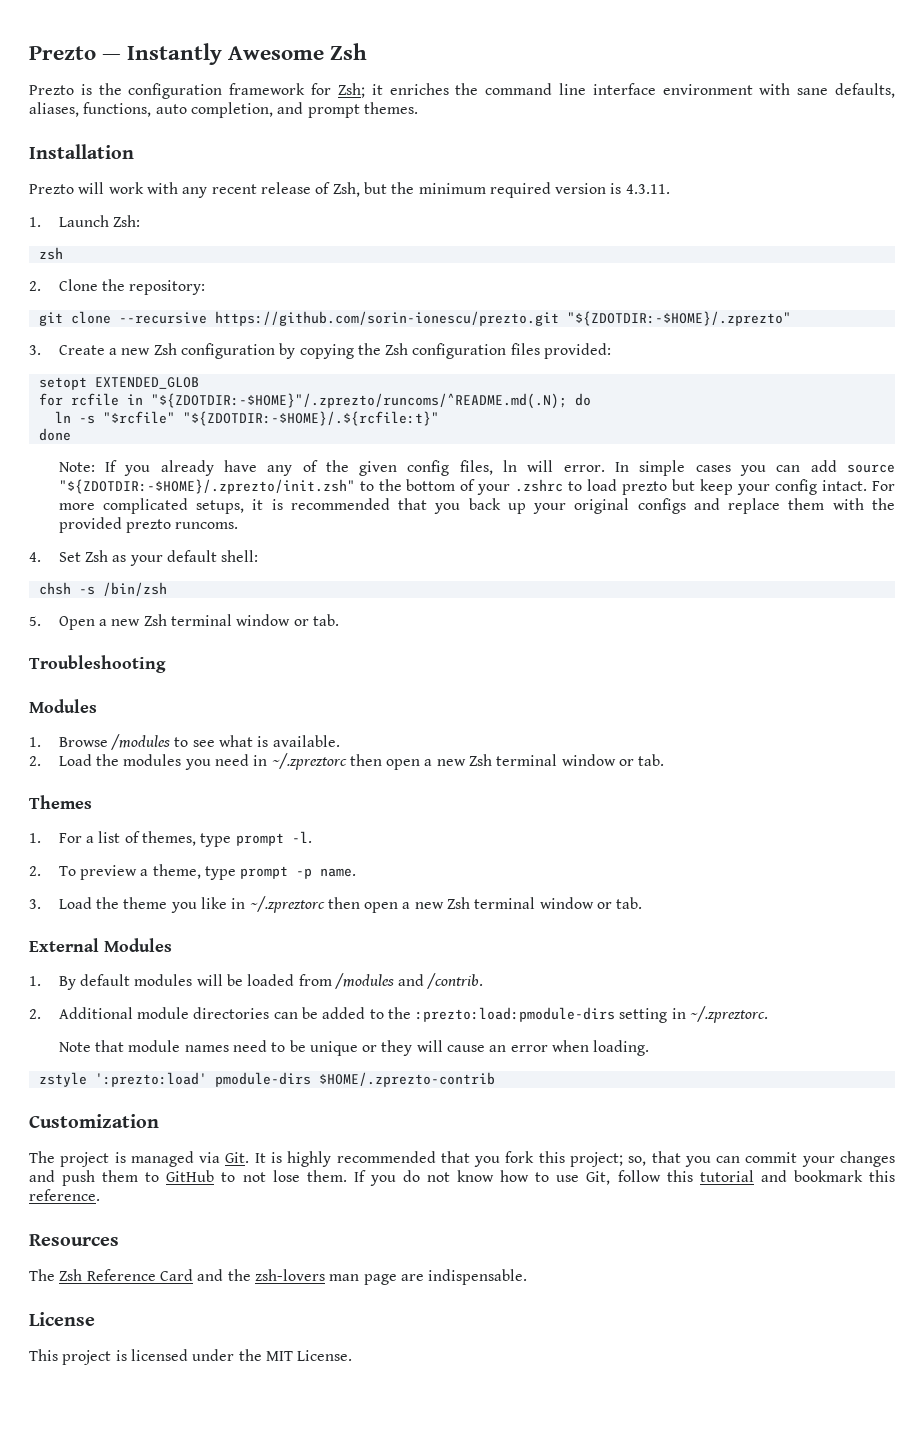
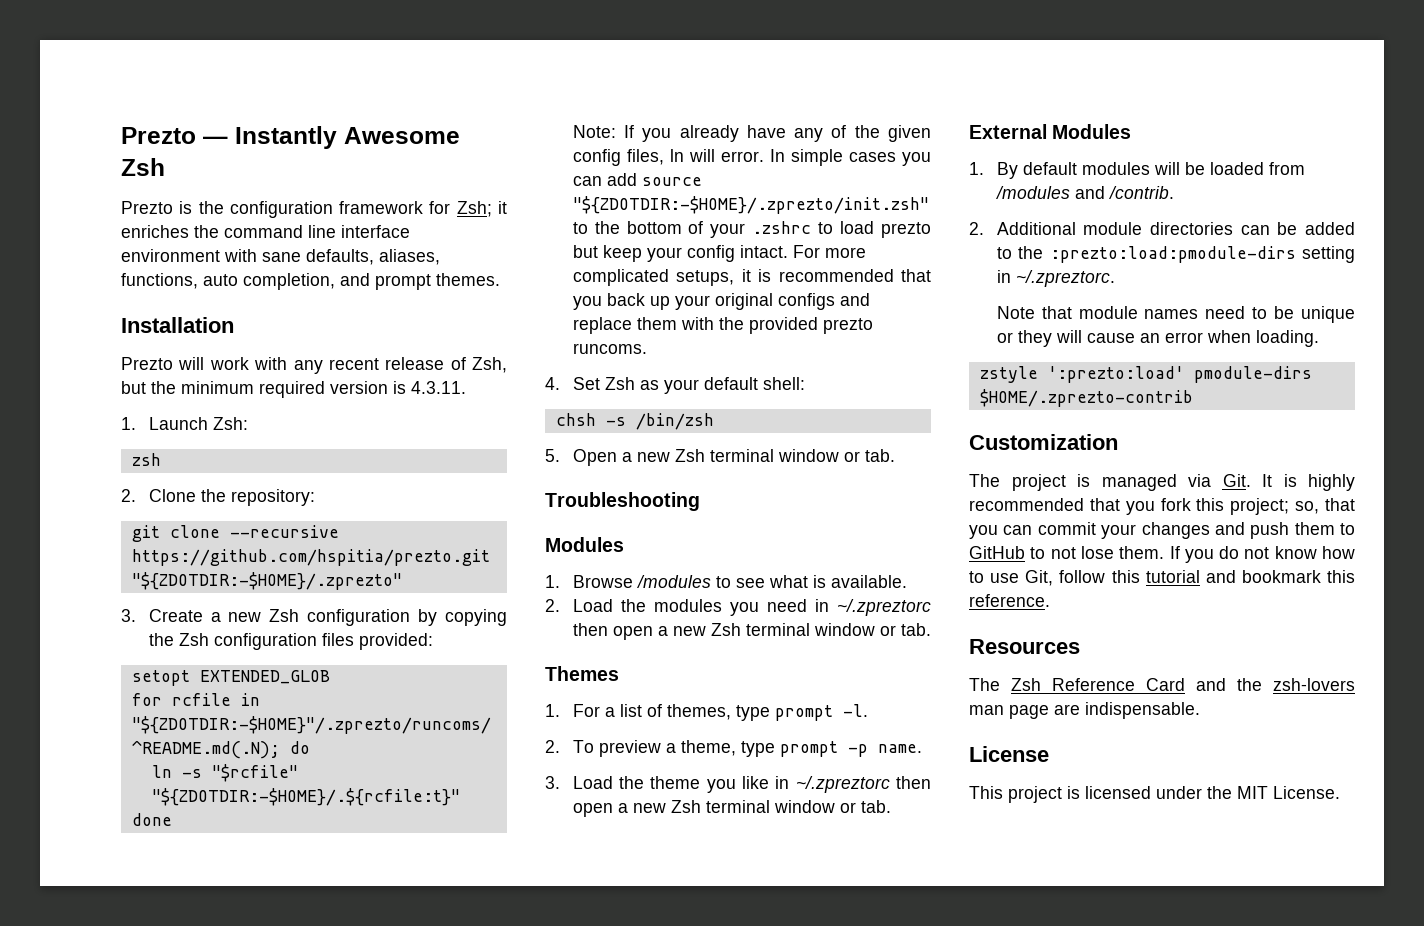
- git clone --recursive https://github.com/sorin-ionescu/prezto.git "${ZDOTDIR:-$HOME}/.zprezto"
+ git clone --recursive https://github.com/hspitia/prezto.git "${ZDOTDIR:-$HOME}/.zprezto"

